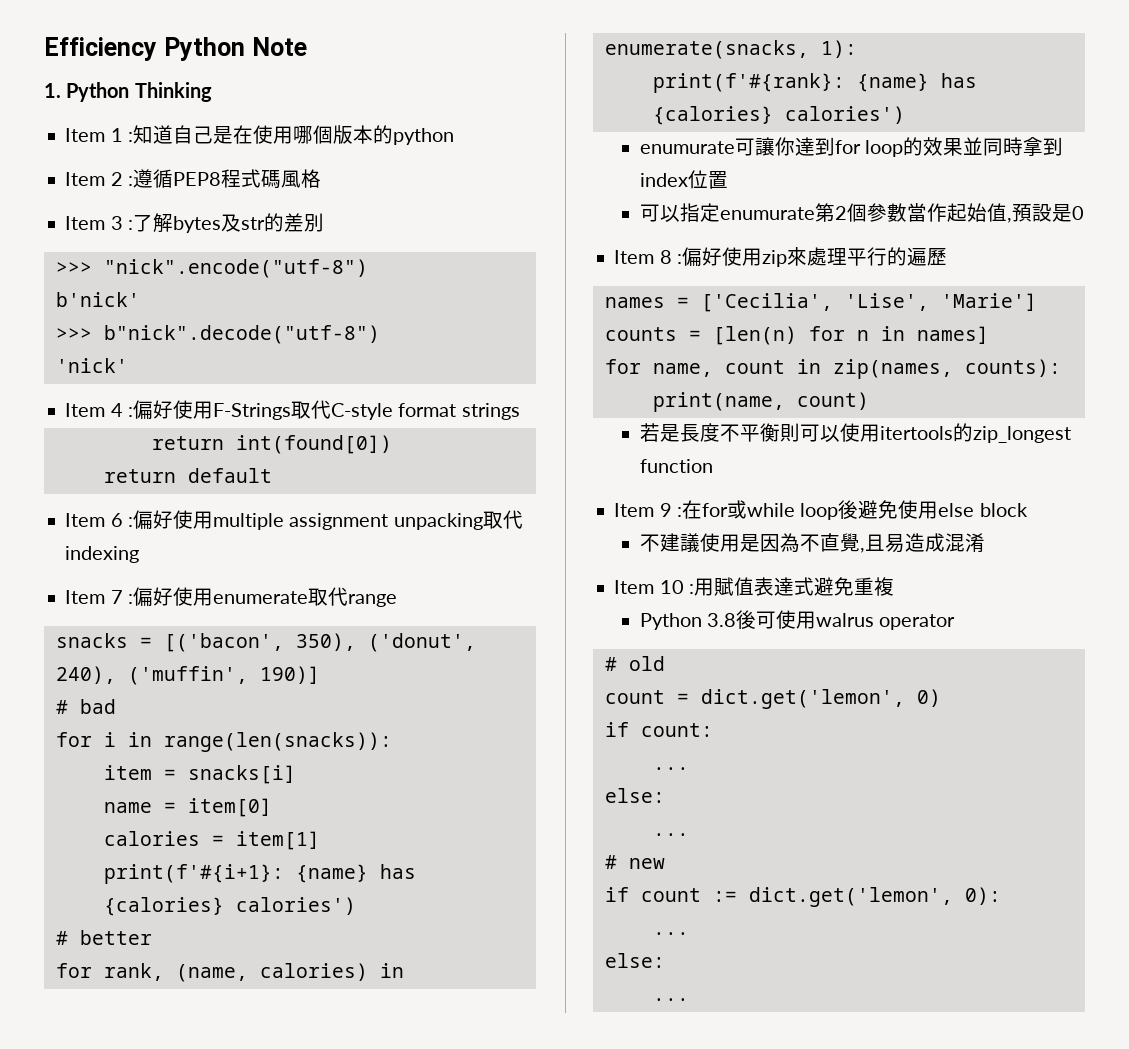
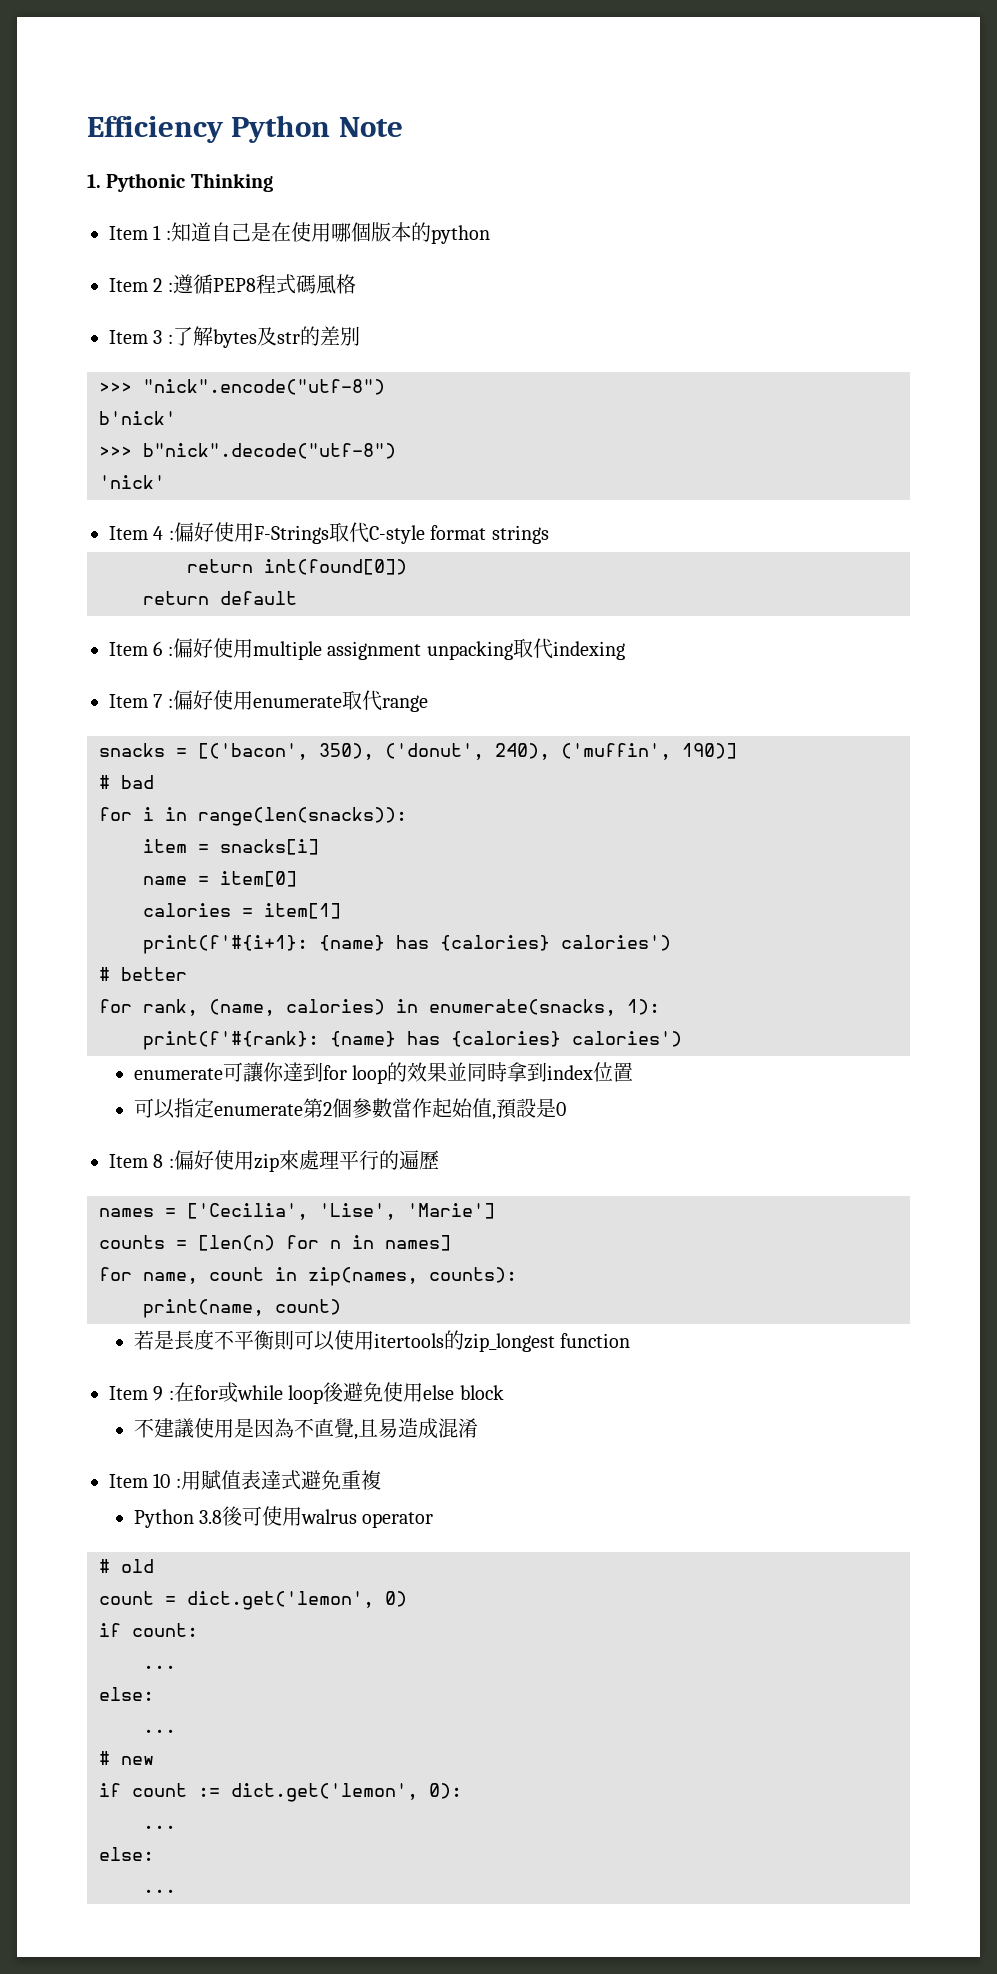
- 1. Python Thinking
+ 1. Pythonic Thinking
- enumurate可讓你達到for loop的效果並同時拿到index位置
+ enumerate可讓你達到for loop的效果並同時拿到index位置
- 可以指定enumurate第2個參數當作起始值,預設是0
+ 可以指定enumerate第2個參數當作起始值,預設是0

